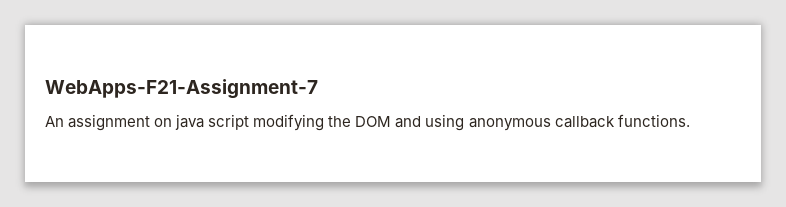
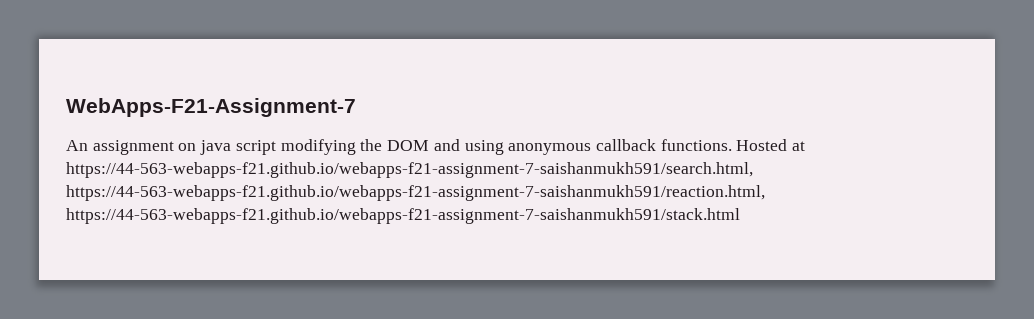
+ Hosted at https://44-563-webapps-f21.github.io/webapps-f21-assignment-7-saishanmukh591/search.html, https://44-563-webapps-f21.github.io/webapps-f21-assignment-7-saishanmukh591/reaction.html, https://44-563-webapps-f21.github.io/webapps-f21-assignment-7-saishanmukh591/stack.html

